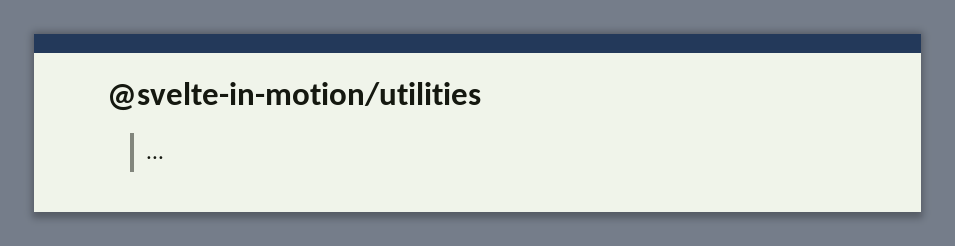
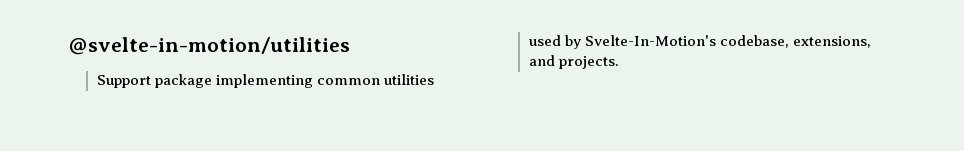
- ...
+ Support package implementing common utilities used by Svelte-In-Motion's codebase, extensions, and projects.

